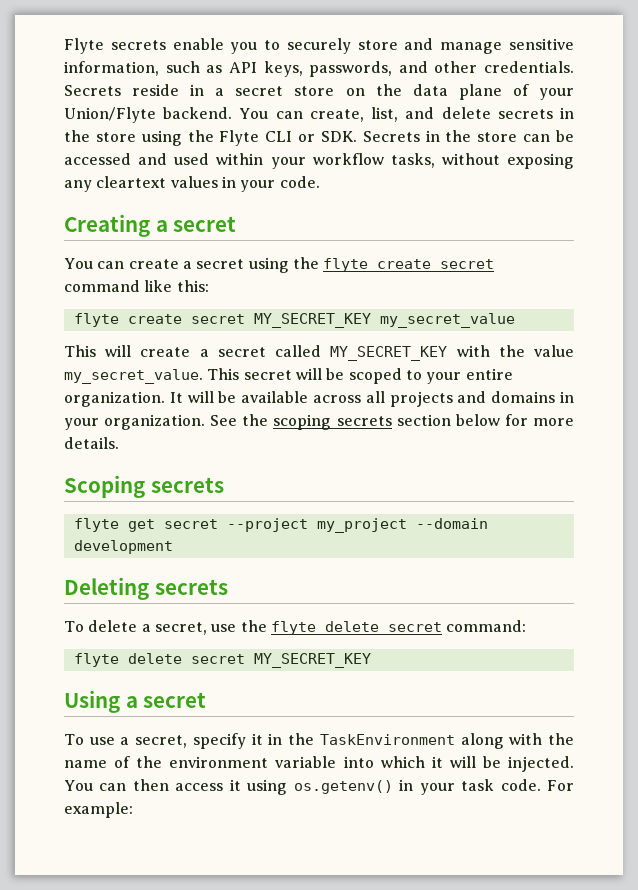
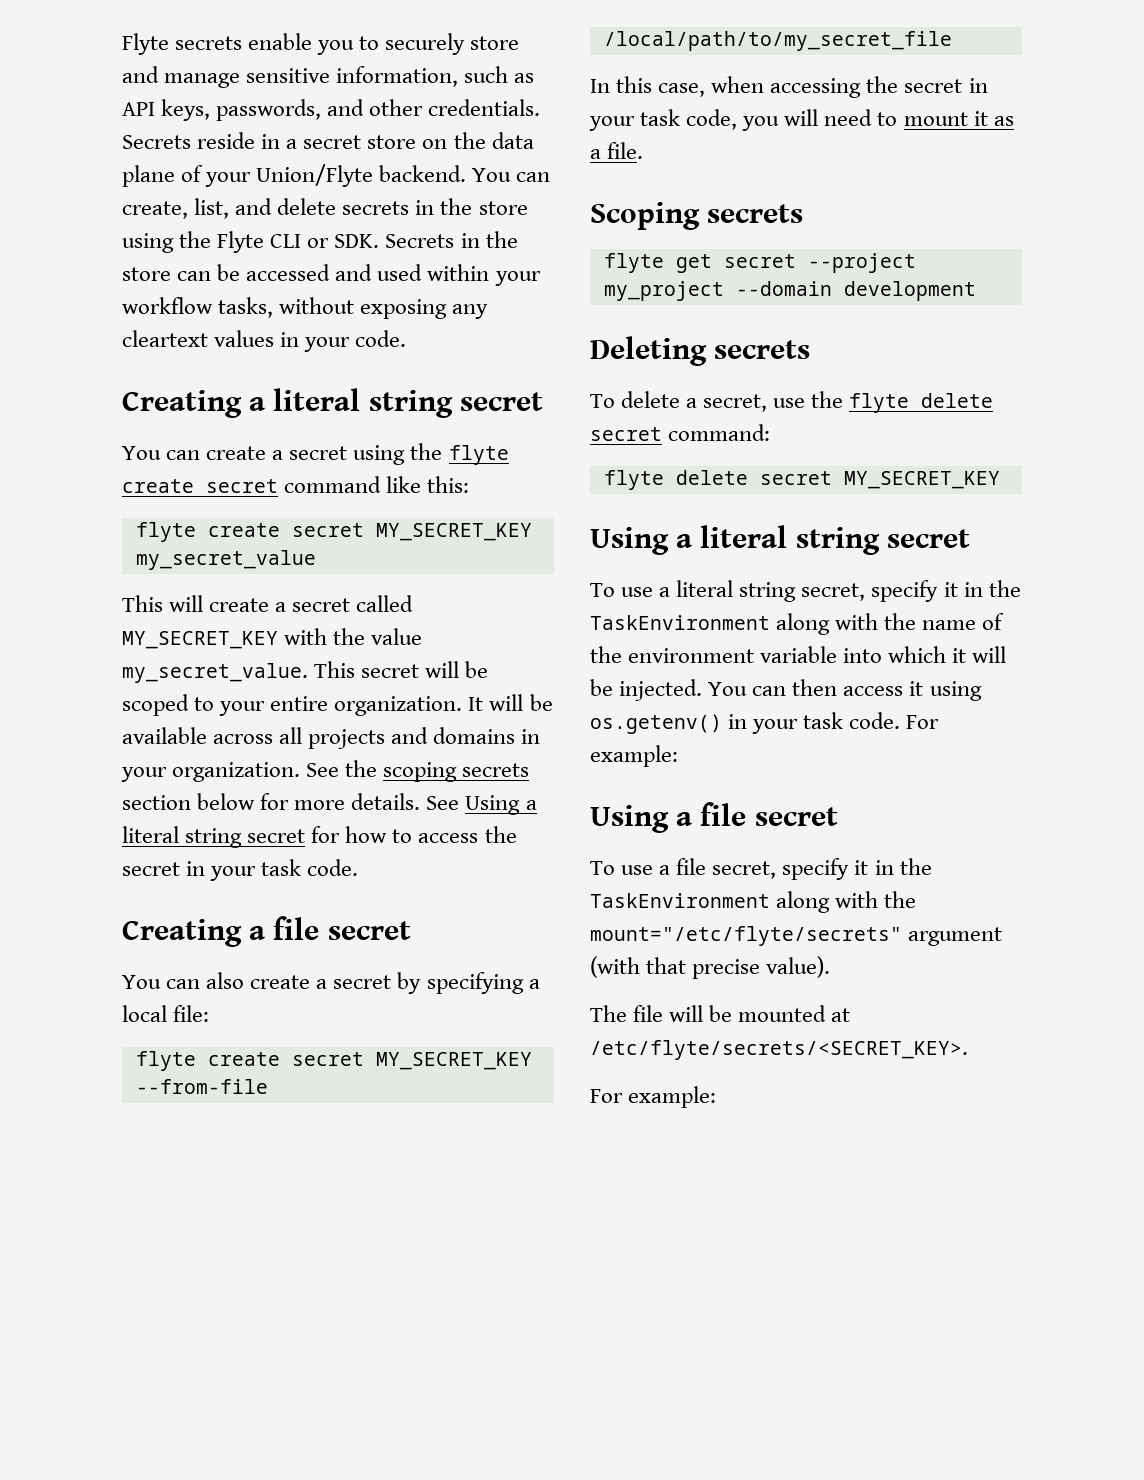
- Creating a secret
+ Creating a literal string secret
+ See Using a literal string secret for how to access the secret in your task code.
+ Creating a file secret
+ You can also create a secret by specifying a local file:
+ flyte create secret MY_SECRET_KEY --from-file /local/path/to/my_secret_file
+ In this case, when accessing the secret in your task code, you will need to mount it as a file.
  flyte delete secret MY_SECRET_KEY
- Using a secret
- To use a secret, specify it in the TaskEnvironment along with the name of the environment variable into which it will be injected.
+ Using a literal string secret
+ To use a literal string secret, specify it in the TaskEnvironment along with the name of the environment variable into which it will be injected.
+ Using a file secret
+ To use a file secret, specify it in the TaskEnvironment along with the mount="/etc/flyte/secrets" argument (with that precise value).
+ The file will be mounted at /etc/flyte/secrets/<SECRET_KEY>.
+ For example:

